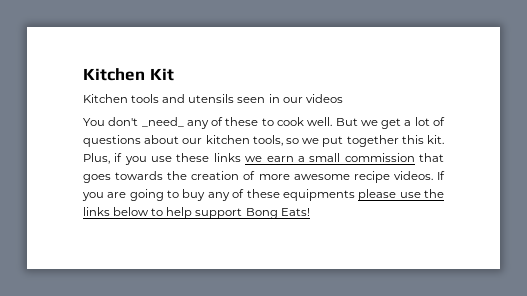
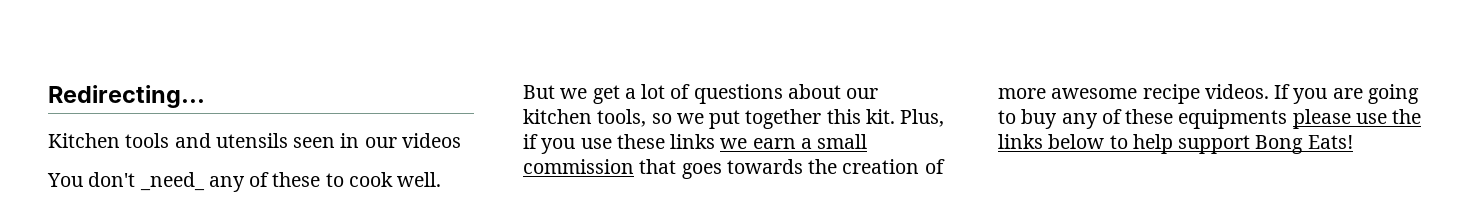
- Kitchen Kit
+ Redirecting...

